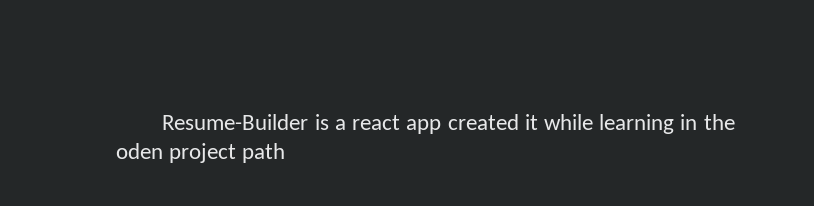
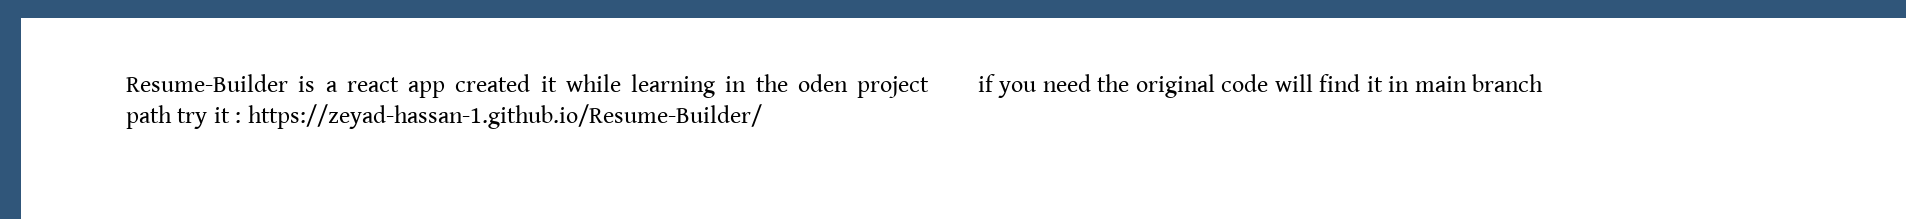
- Resume-Builder is a react app created it while learning in the oden project path
+ Resume-Builder is a react app created it while learning in the oden project path try it : https://zeyad-hassan-1.github.io/Resume-Builder/
+ if you need the original code will find it in main branch

